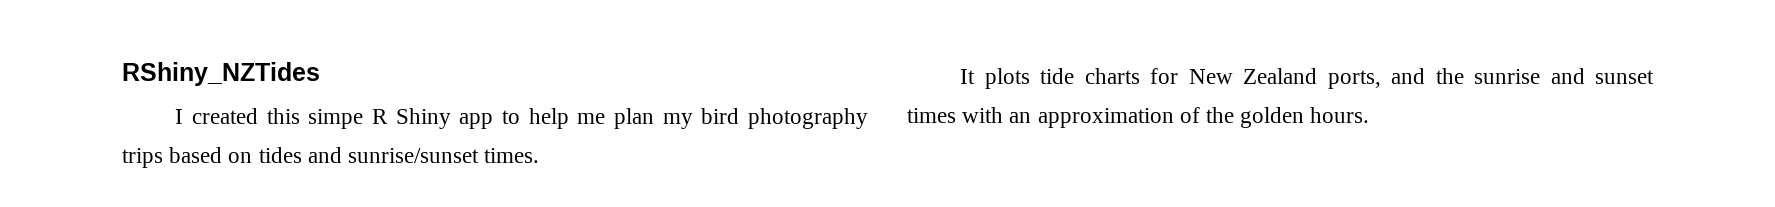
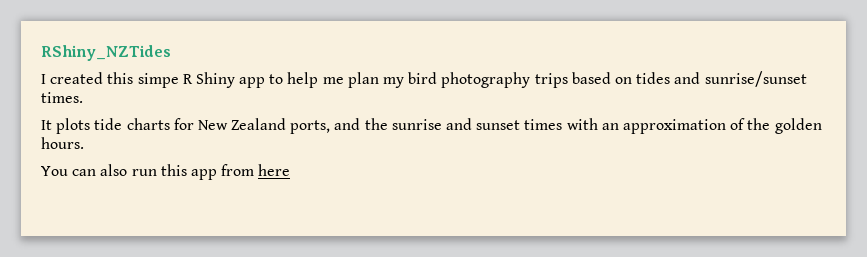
+ You can also run this app from here

